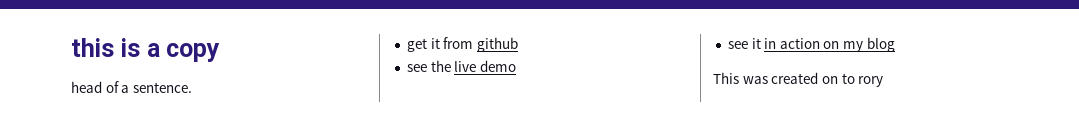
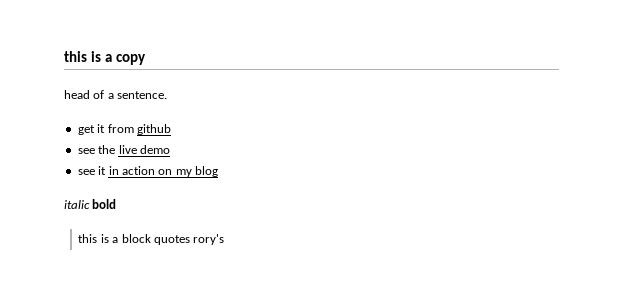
- This was created on to rory
+ italic bold
+ this is a block quotes rory's

